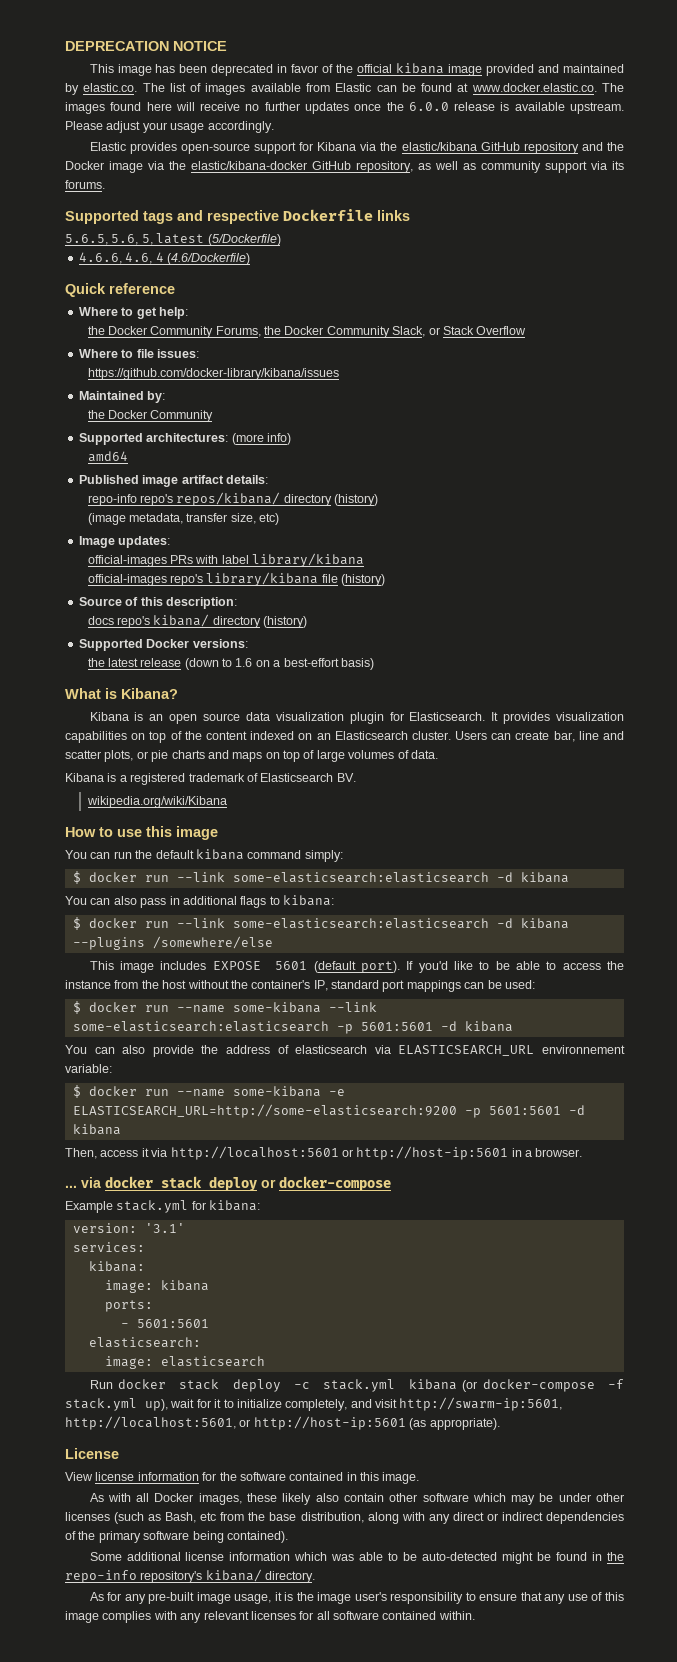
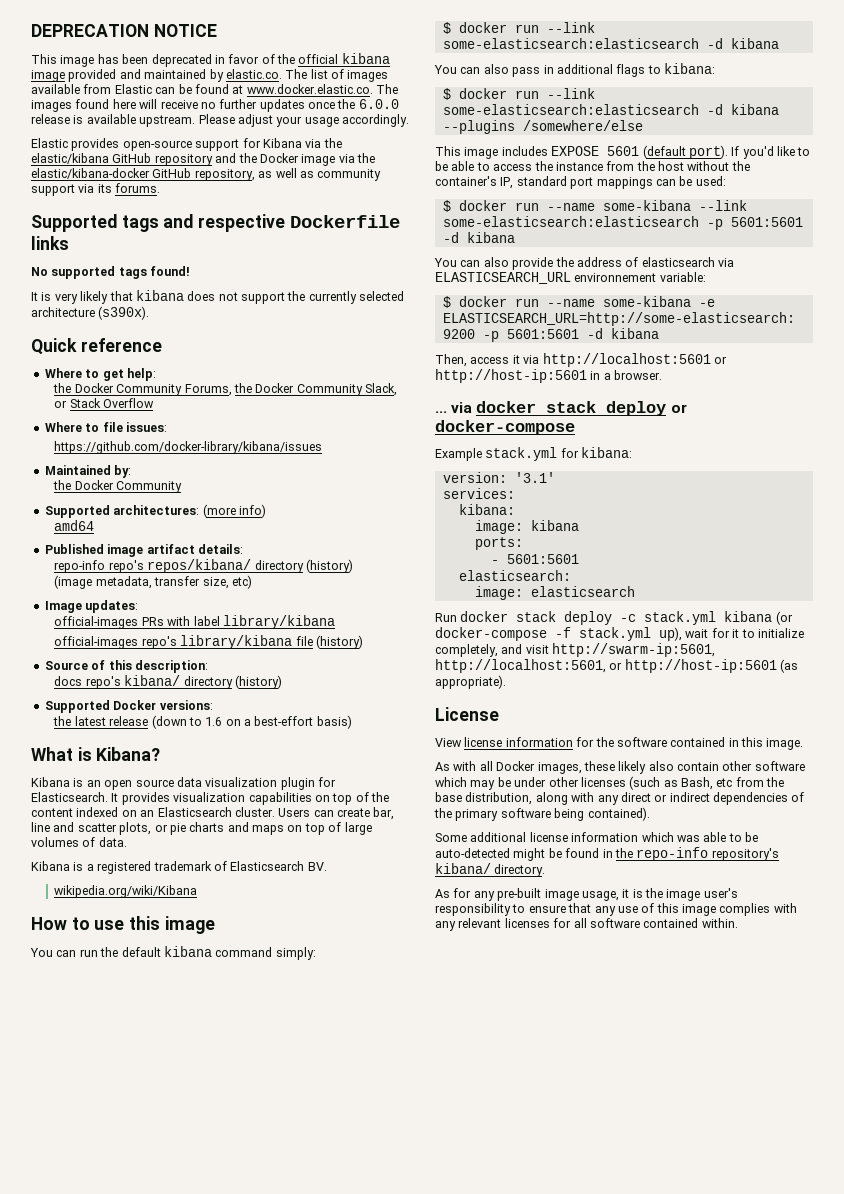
- 5.6.5, 5.6, 5, latest (5/Dockerfile)
- 4.6.6, 4.6, 4 (4.6/Dockerfile)
+ No supported tags found!
+ It is very likely that kibana does not support the currently selected architecture (s390x).

